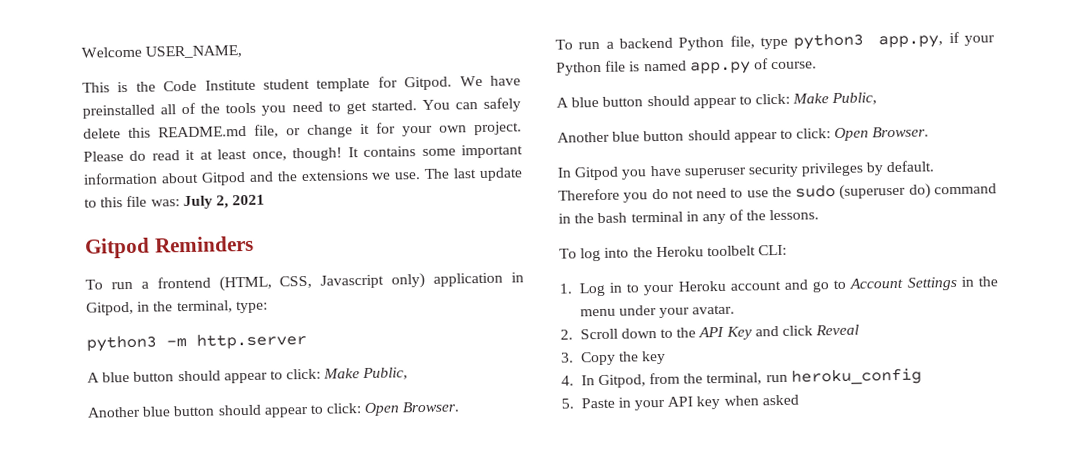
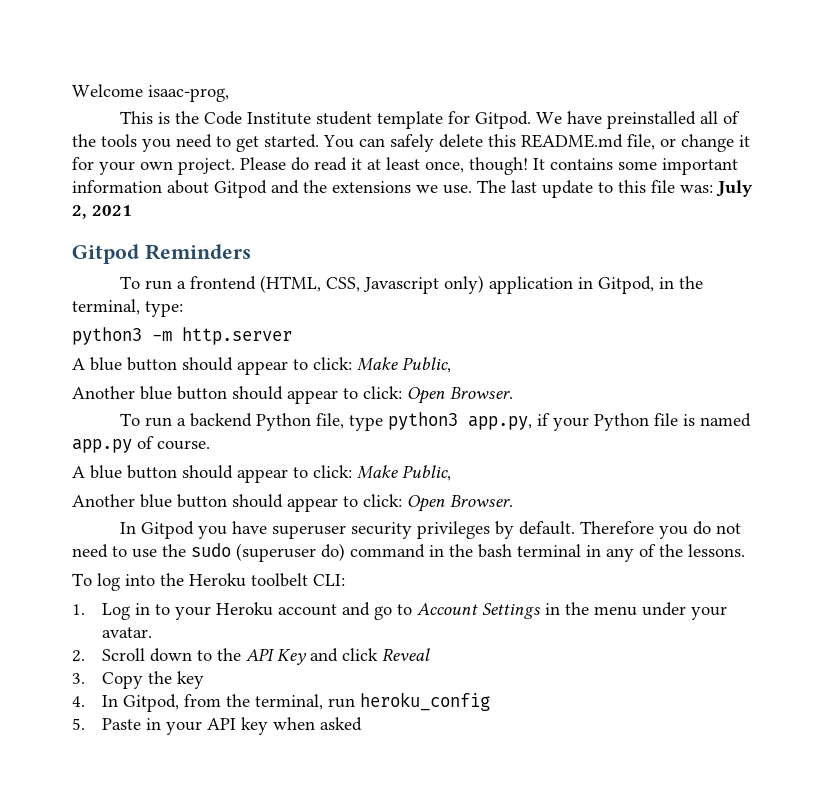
- Welcome USER_NAME,
+ Welcome isaac-prog,

